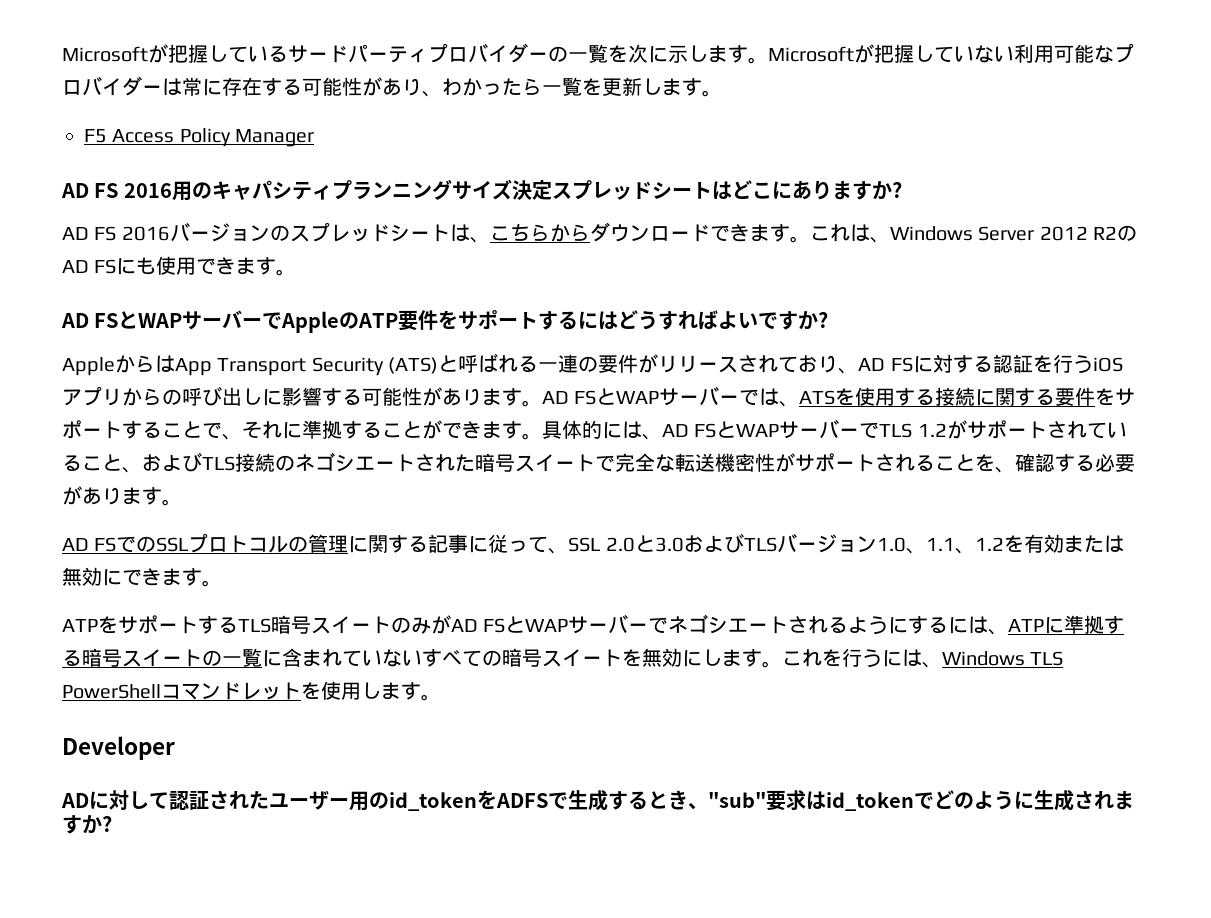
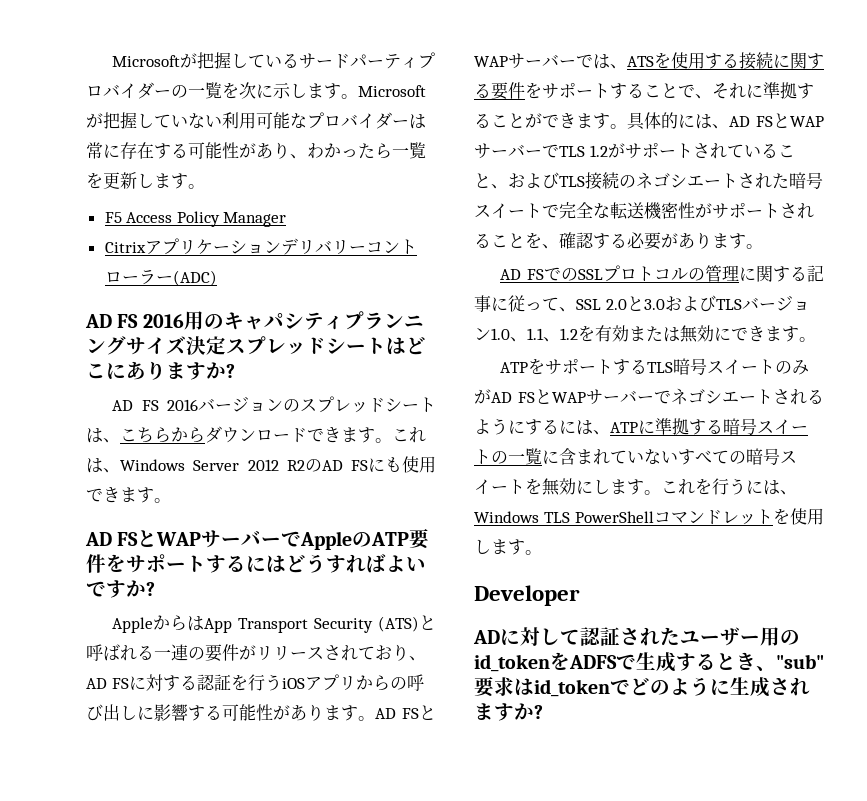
+ Citrixアプリケーションデリバリーコントローラー(ADC)

